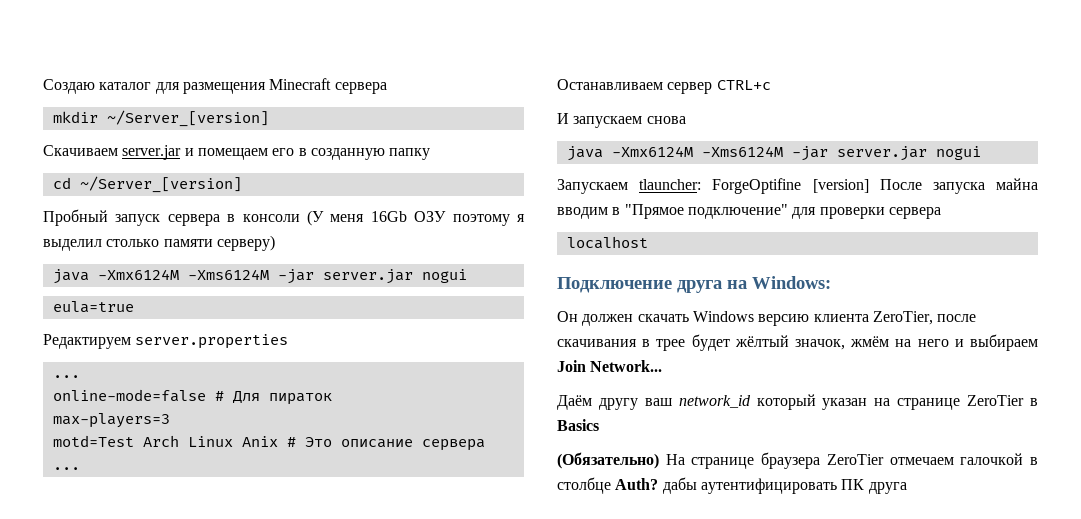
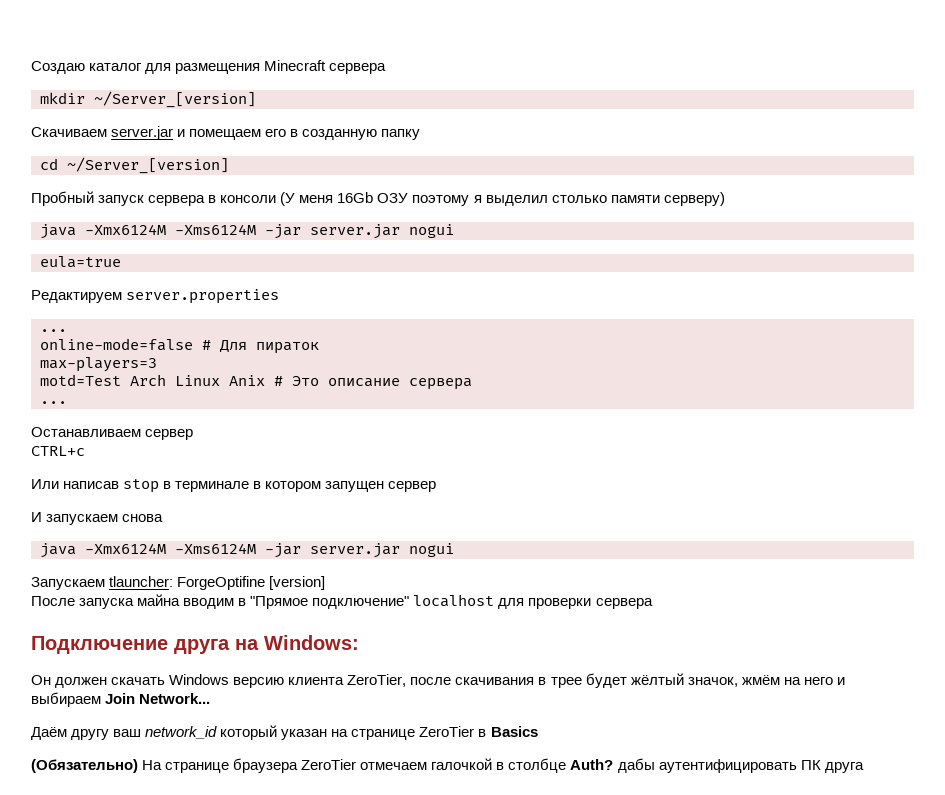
- Останавливаем сервер CTRL+c
+ Останавливаем сервер
+ CTRL+c
+ Или написав stop в терминале в котором запущен сервер
- Запускаем tlauncher: ForgeOptifine [version] После запуска майна вводим в "Прямое подключение" для проверки сервера
+ Запускаем tlauncher: ForgeOptifine [version]
+ После запуска майна вводим в "Прямое подключение" localhost для проверки сервера
- localhost

